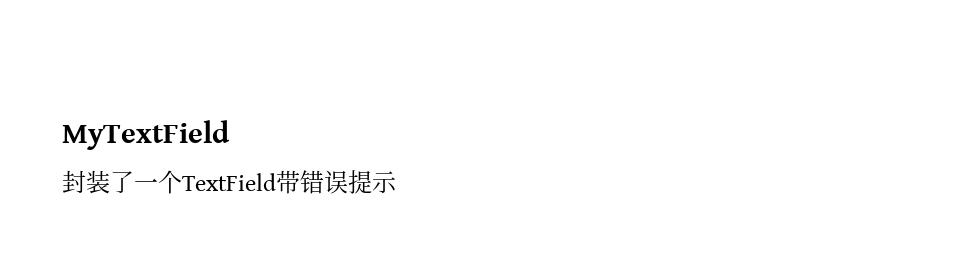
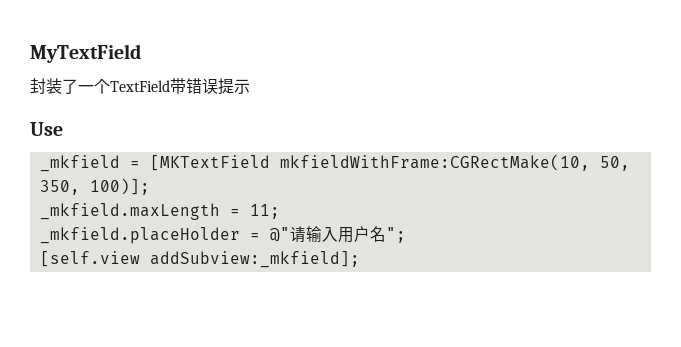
+ Use
+ _mkfield = [MKTextField mkfieldWithFrame:CGRectMake(10, 50, 350, 100)];
+ _mkfield.maxLength = 11;
+ _mkfield.placeHolder = @"请输入用户名";
+ [self.view addSubview:_mkfield];

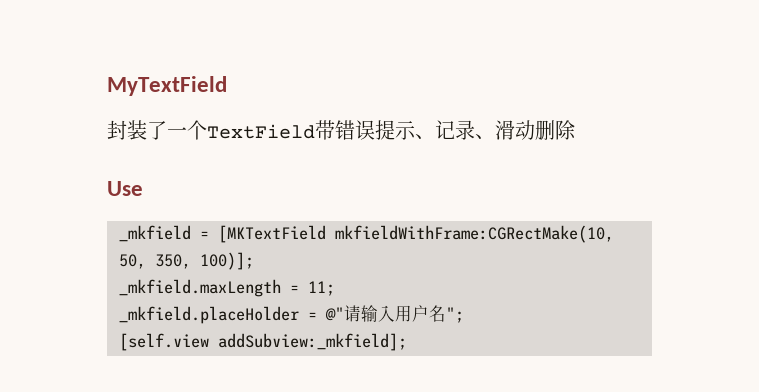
- 封装了一个TextField带错误提示
+ 封装了一个TextField带错误提示、记录、滑动删除

